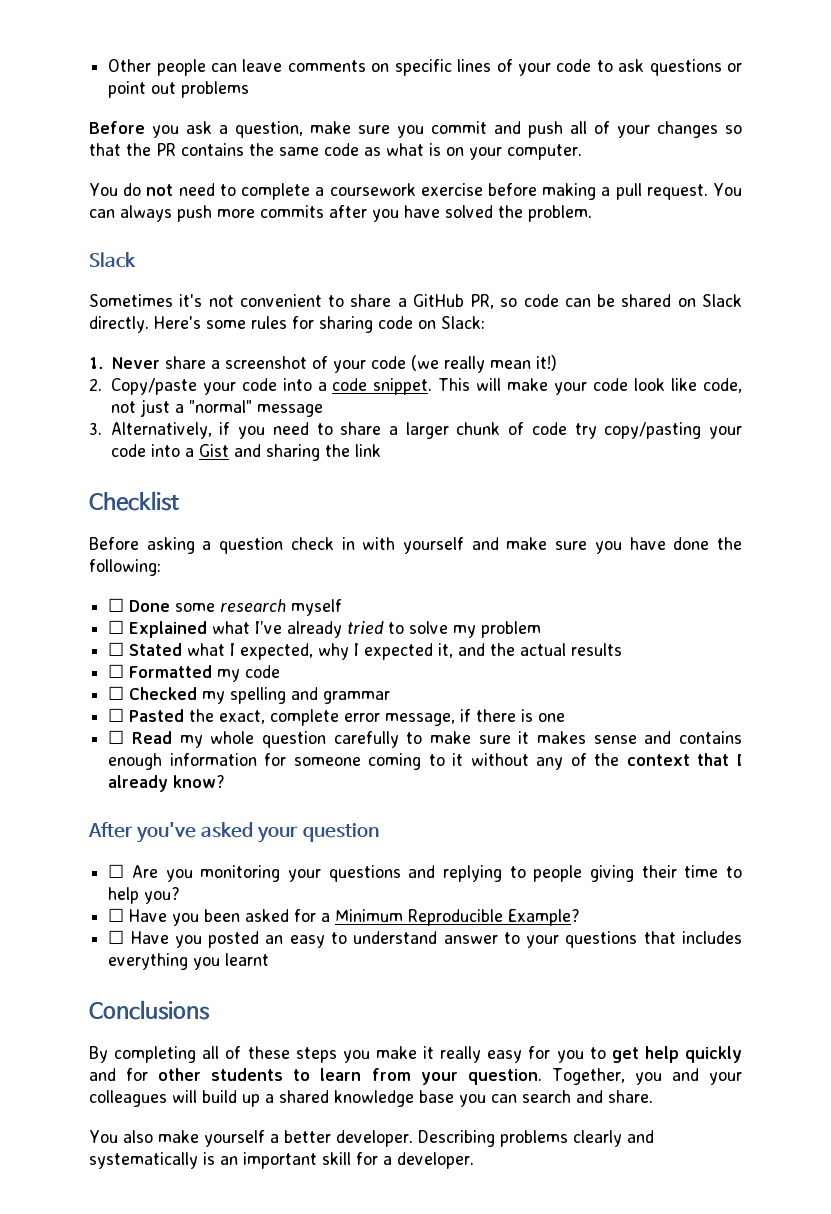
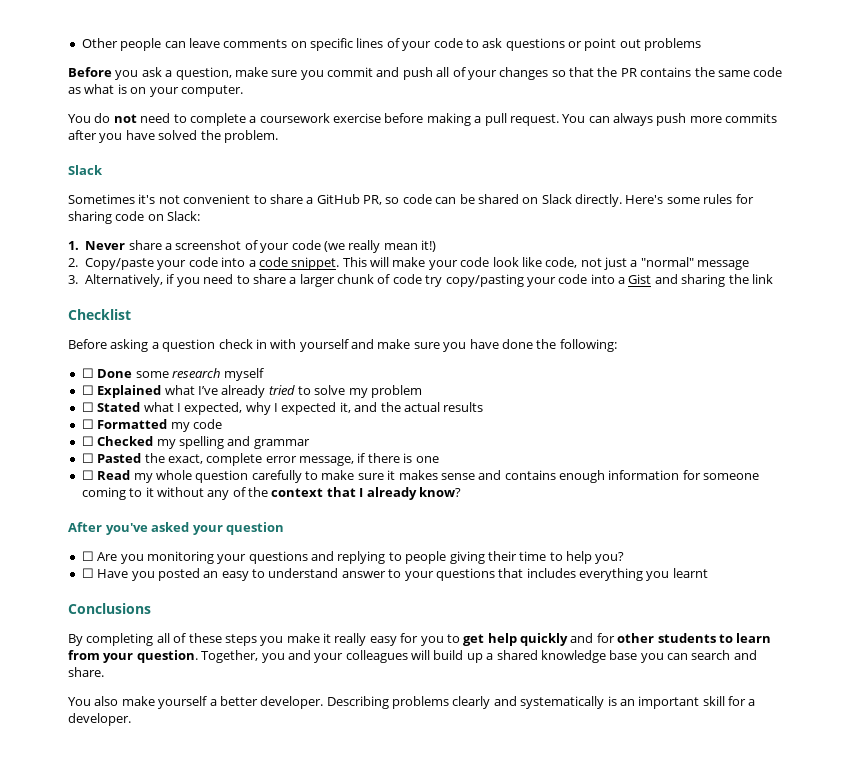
- ☐ Have you been asked for a Minimum Reproducible Example?

